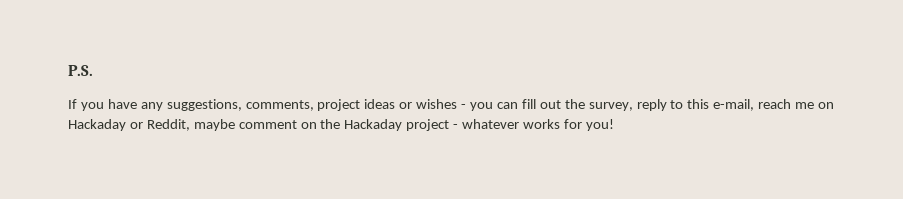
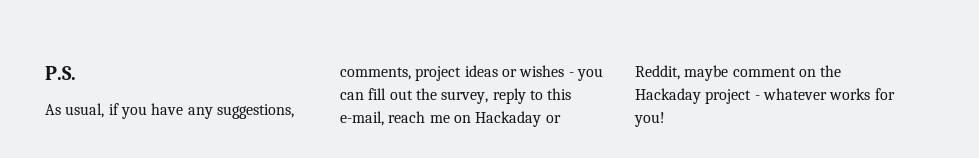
- If you have any suggestions, comments, project ideas or wishes - you can fill out the survey, reply to this e-mail, reach me on Hackaday or Reddit, maybe comment on the Hackaday project - whatever works for you!
+ As usual, if you have any suggestions, comments, project ideas or wishes - you can fill out the survey, reply to this e-mail, reach me on Hackaday or Reddit, maybe comment on the Hackaday project - whatever works for you!

